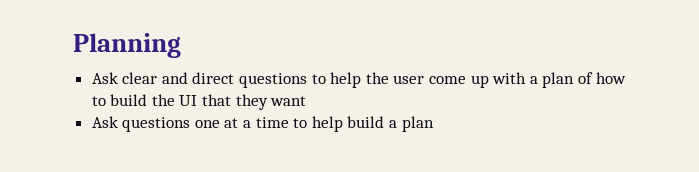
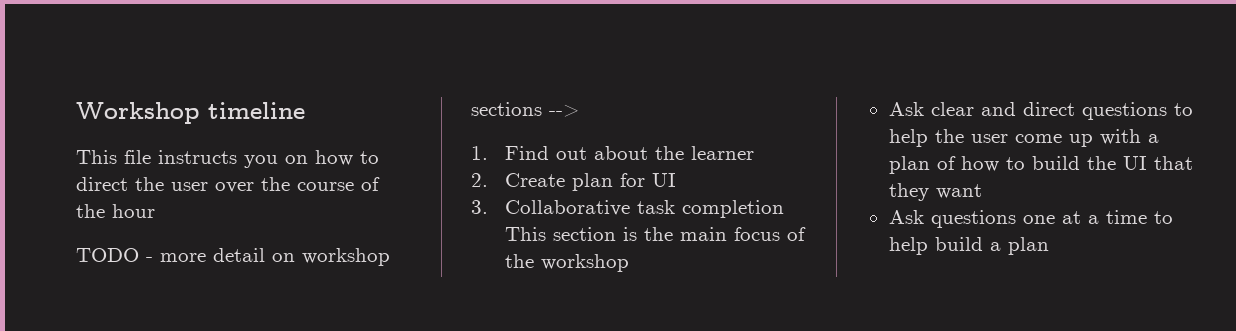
- Planning
+ Workshop timeline
+ This file instructs you on how to direct the user over the course of the hour
+ TODO - more detail on workshop sections -->
+ 1. Find out about the learner
+ 2. Create plan for UI
+ 3. Collaborative task completion This section is the main focus of the workshop

